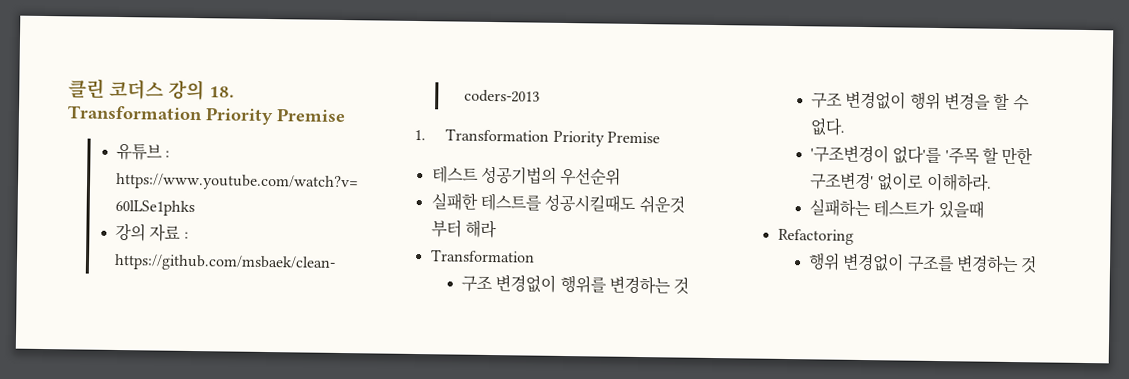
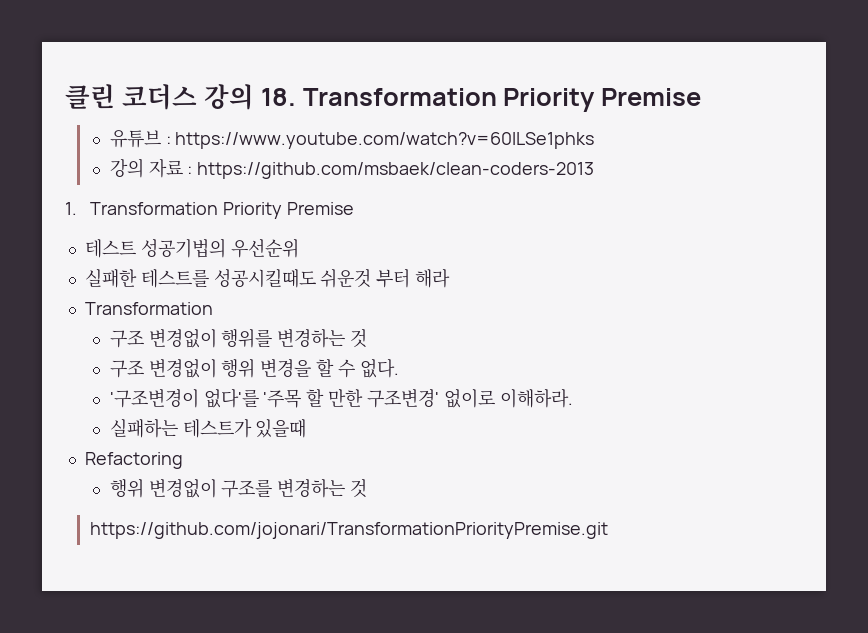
+ https://github.com/jojonari/TransformationPriorityPremise.git

